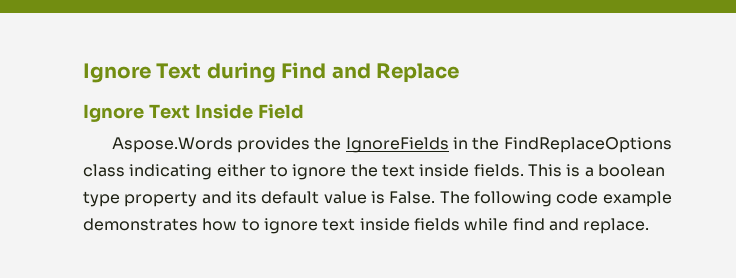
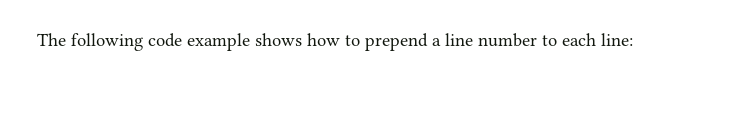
- Ignore Text during Find and Replace
- Ignore Text Inside Field
- Aspose.Words provides the IgnoreFields in the FindReplaceOptions class indicating either to ignore the text inside fields. This is a boolean type property and its default value is False. The following code example demonstrates how to ignore text inside fields while find and replace.
+ The following code example shows how to prepend a line number to each line:

